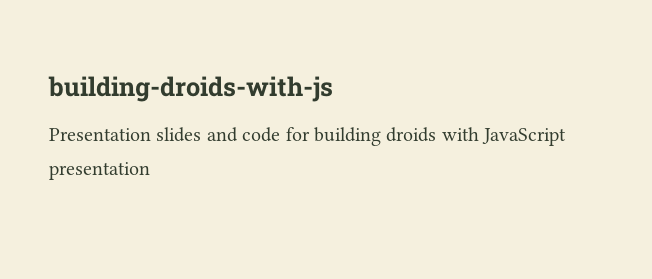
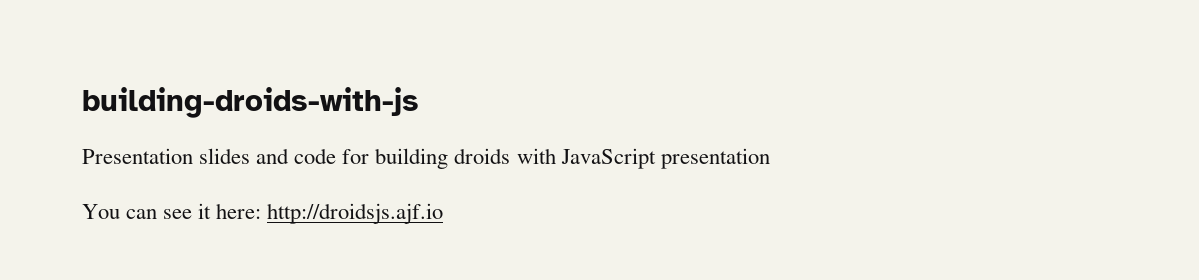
+ You can see it here: http://droidsjs.ajf.io

